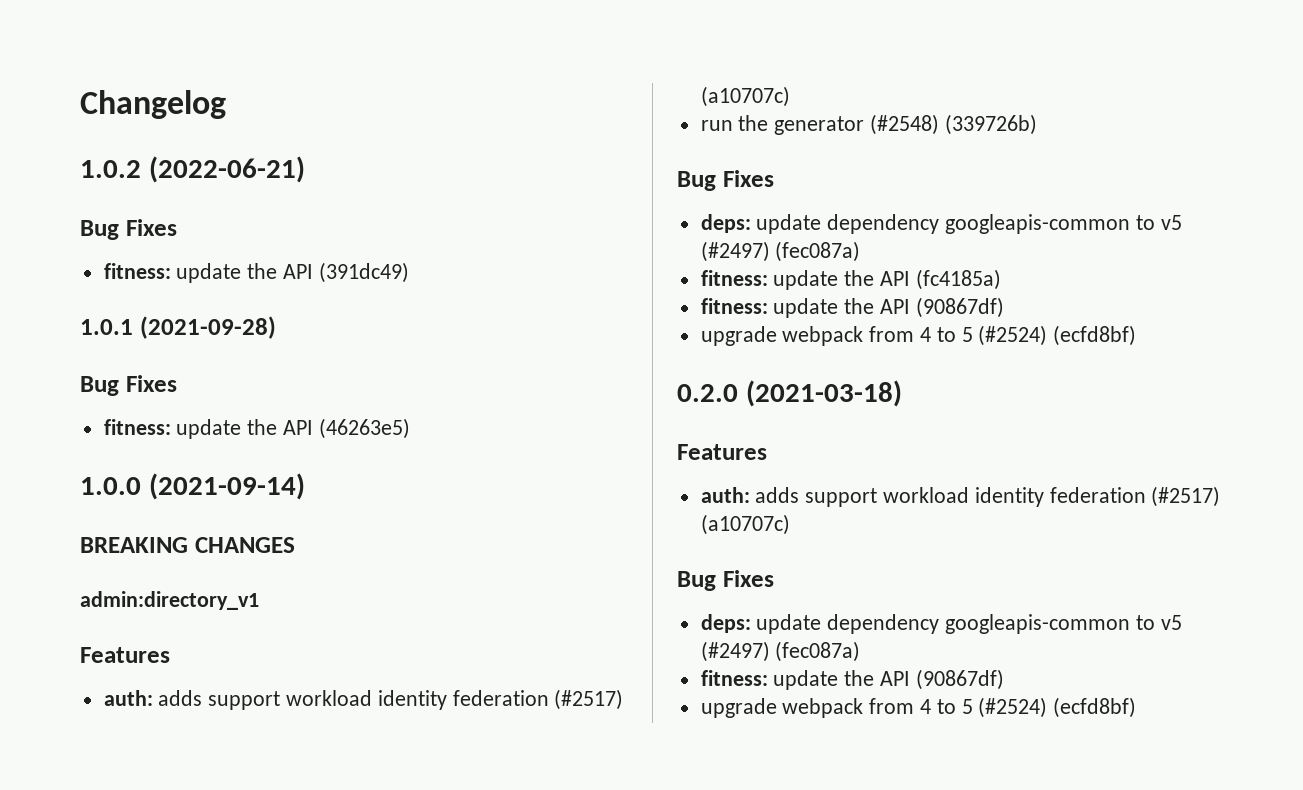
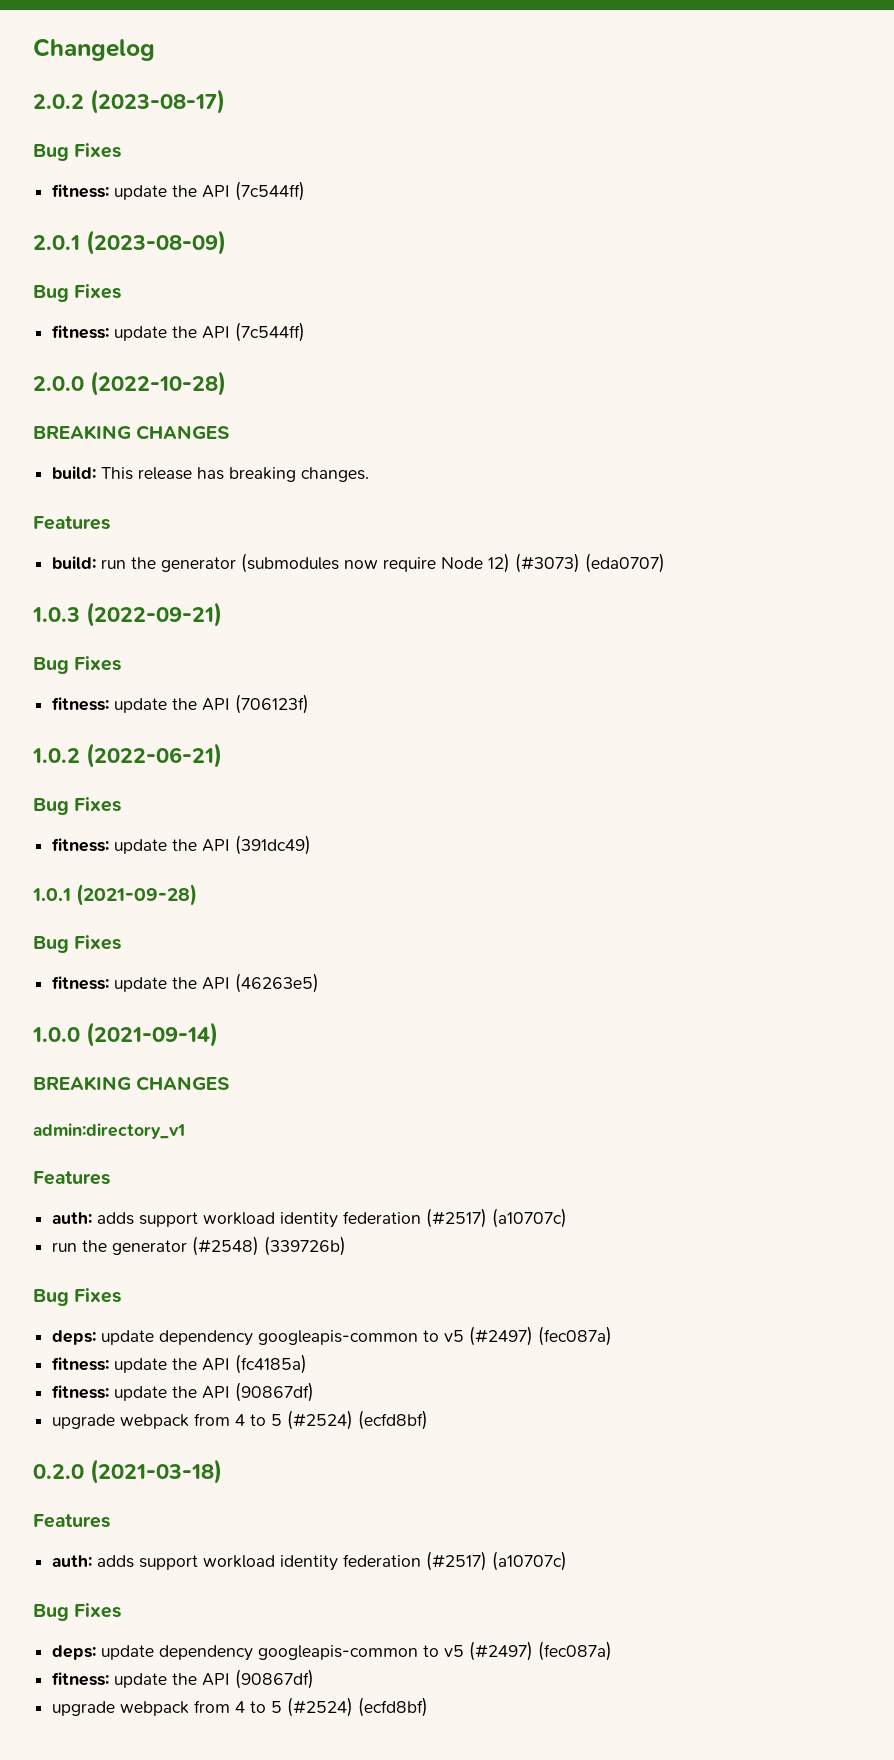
+ 2.0.2 (2023-08-17)
+ Bug Fixes
+ fitness: update the API (7c544ff)
+ 2.0.1 (2023-08-09)
+ Bug Fixes
+ fitness: update the API (7c544ff)
+ 2.0.0 (2022-10-28)
+ BREAKING CHANGES
+ build: This release has breaking changes.
+ Features
+ build: run the generator (submodules now require Node 12) (#3073) (eda0707)
+ 1.0.3 (2022-09-21)
+ Bug Fixes
+ fitness: update the API (706123f)

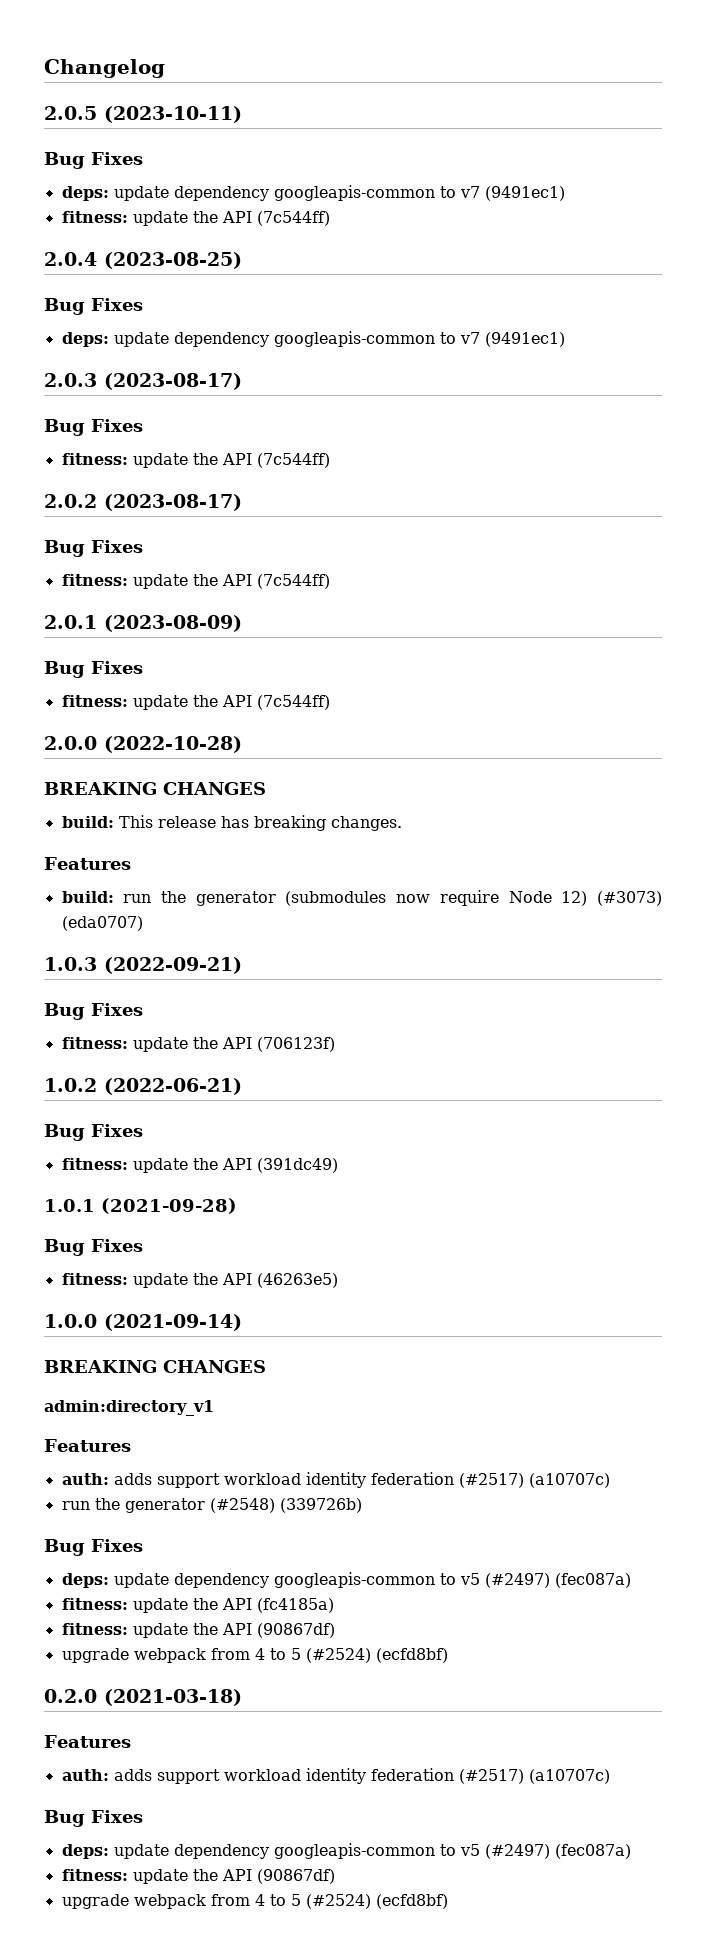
+ 2.0.5 (2023-10-11)
+ Bug Fixes
+ deps: update dependency googleapis-common to v7 (9491ec1)
+ fitness: update the API (7c544ff)
+ 2.0.4 (2023-08-25)
+ Bug Fixes
+ deps: update dependency googleapis-common to v7 (9491ec1)
+ 2.0.3 (2023-08-17)
+ Bug Fixes
+ fitness: update the API (7c544ff)

